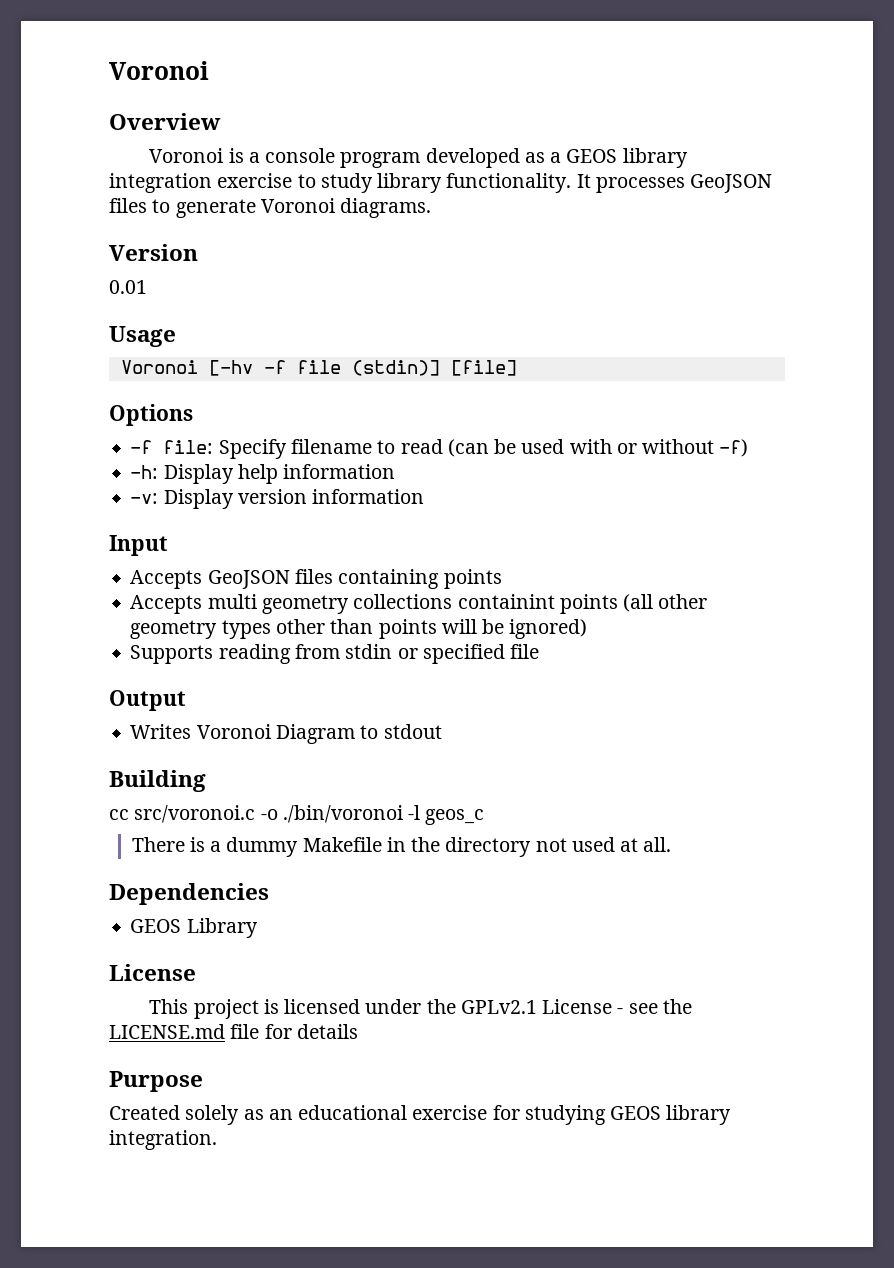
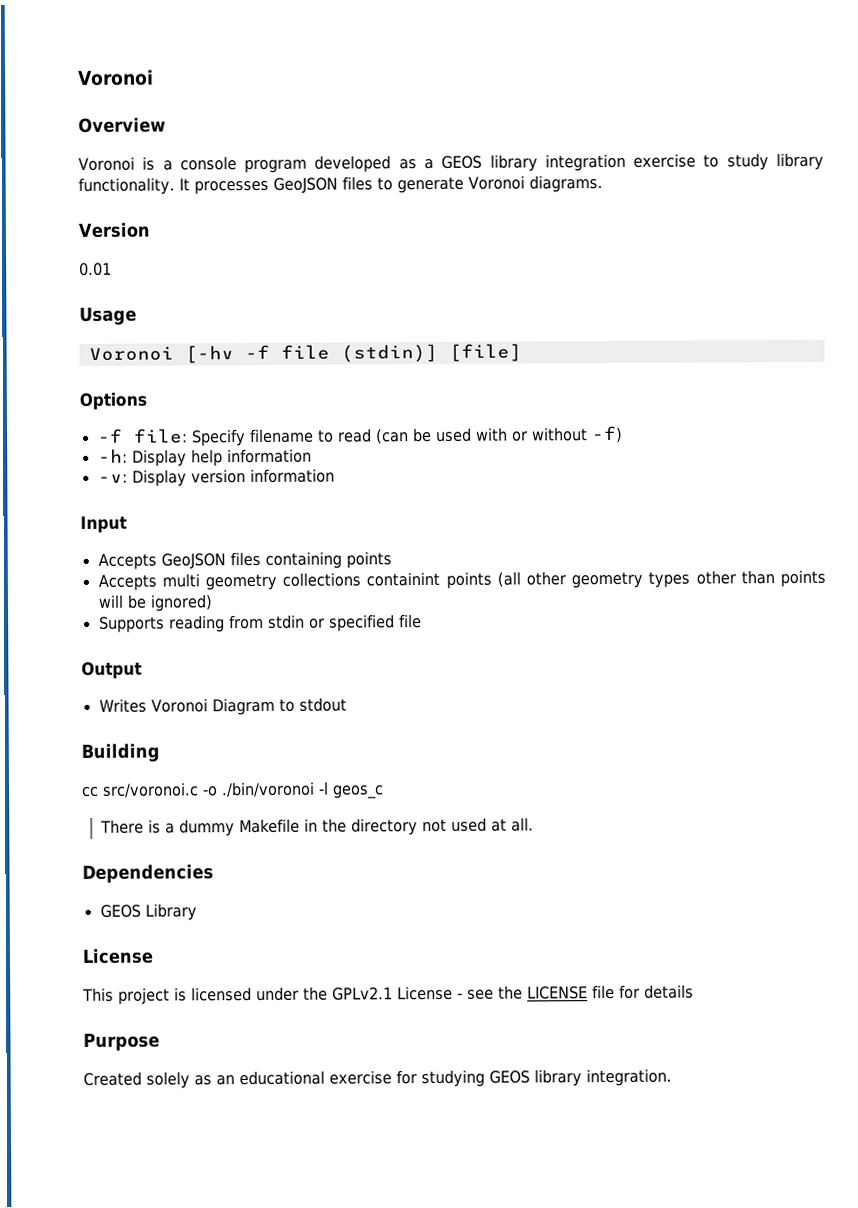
- This project is licensed under the GPLv2.1 License - see the LICENSE.md file for details
+ This project is licensed under the GPLv2.1 License - see the LICENSE file for details

